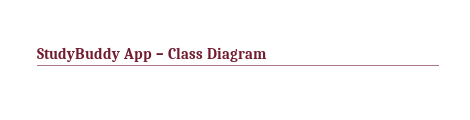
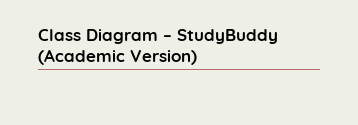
- StudyBuddy App – Class Diagram
+ Class Diagram – StudyBuddy (Academic Version)

